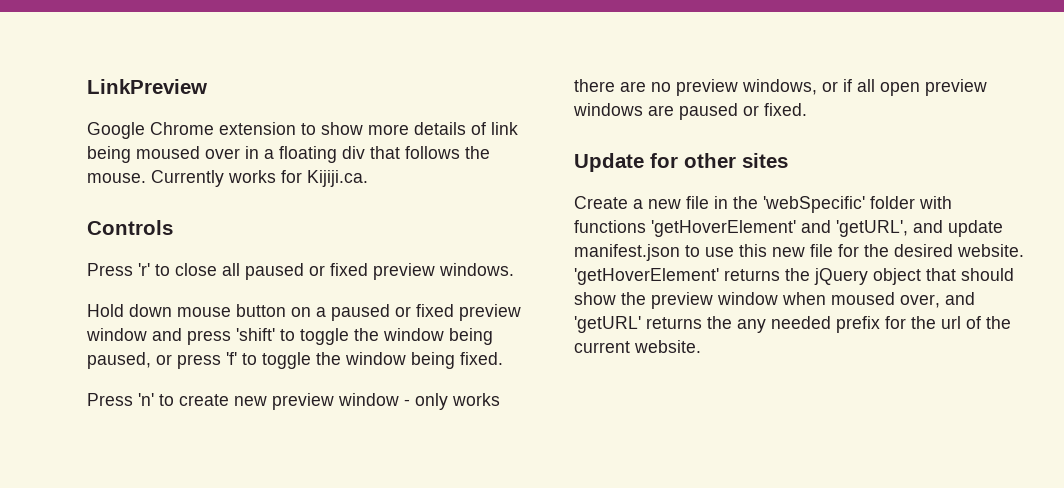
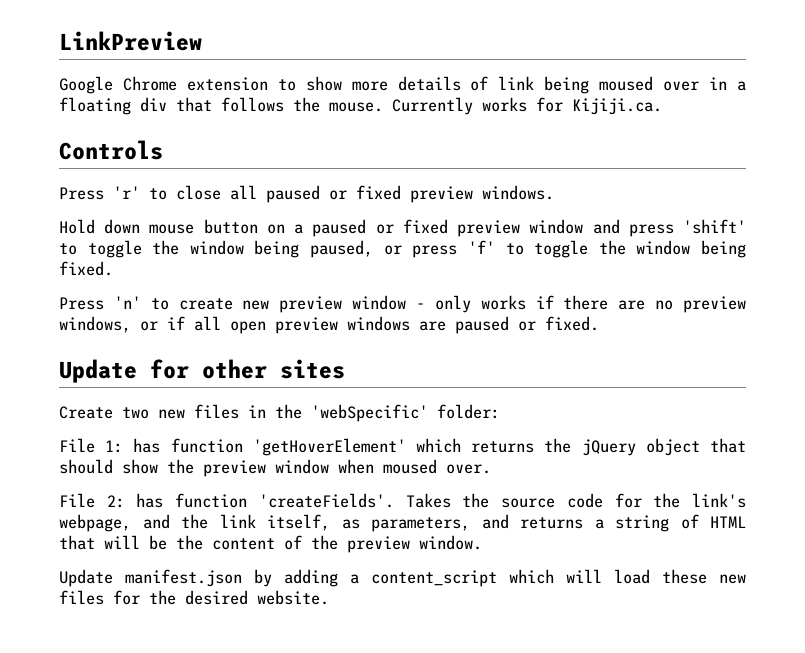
- Press 'n' to create new preview window - only works there are no preview windows, or if all open preview windows are paused or fixed.
+ Press 'n' to create new preview window - only works if there are no preview windows, or if all open preview windows are paused or fixed.
- Create a new file in the 'webSpecific' folder with functions 'getHoverElement' and 'getURL', and update manifest.json to use this new file for the desired website. 'getHoverElement' returns the jQuery object that should show the preview window when moused over, and 'getURL' returns the any needed prefix for the url of the current website.
+ Create two new files in the 'webSpecific' folder:
+ File 1: has function 'getHoverElement' which returns the jQuery object that should show the preview window when moused over.
+ File 2: has function 'createFields'. Takes the source code for the link's webpage, and the link itself, as parameters, and returns a string of HTML that will be the content of the preview window.
+ Update manifest.json by adding a content_script which will load these new files for the desired website.

